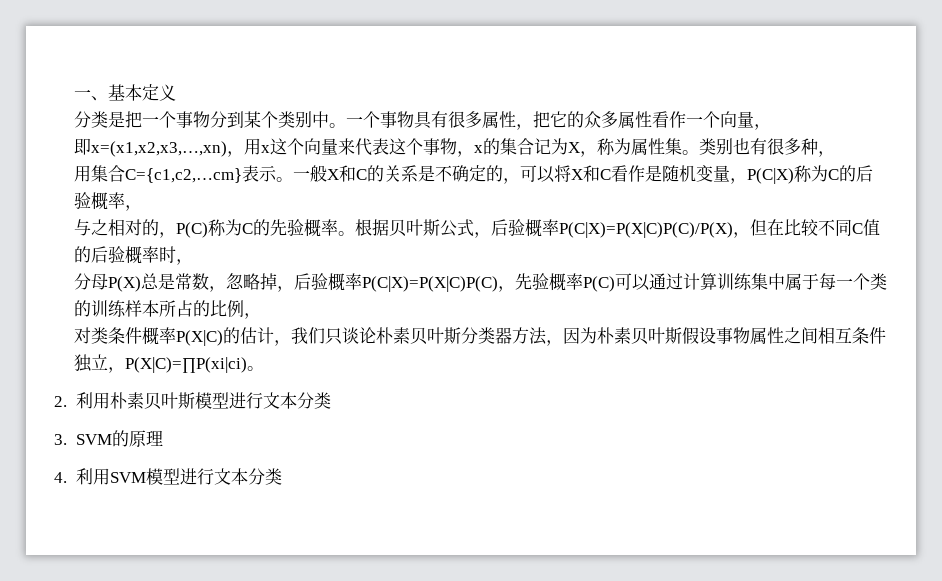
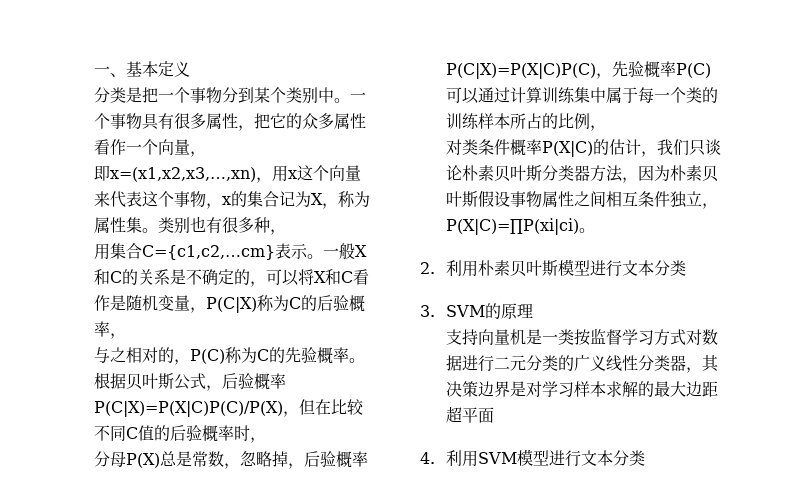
+ 支持向量机是一类按监督学习方式对数据进行二元分类的广义线性分类器，其决策边界是对学习样本求解的最大边距超平面

